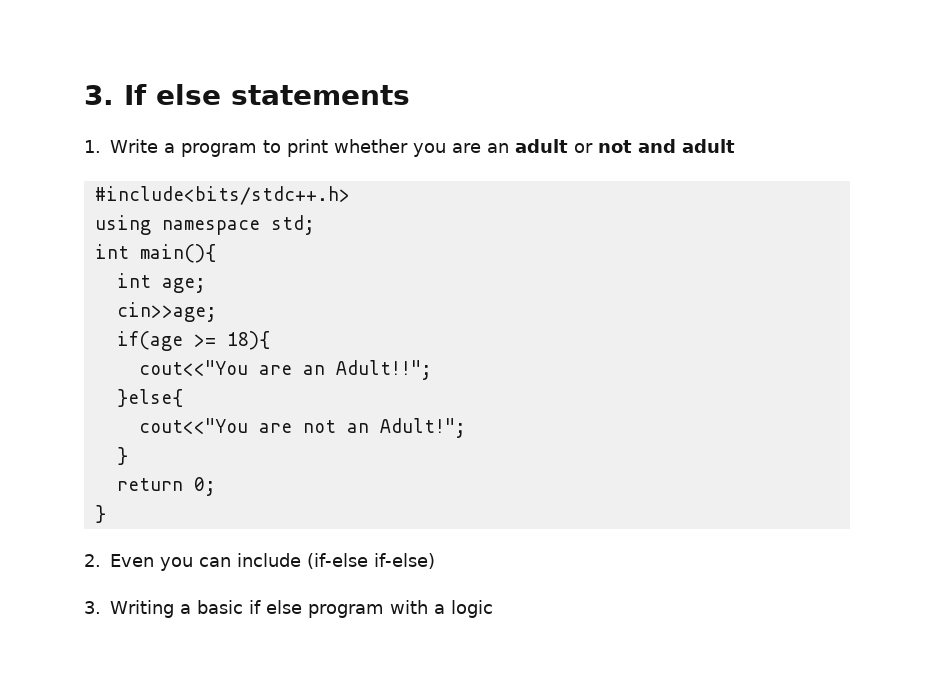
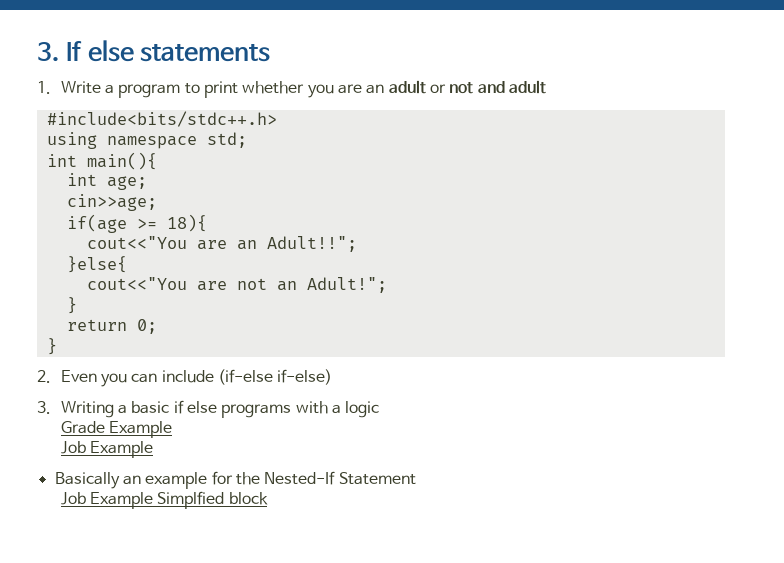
- 3. Writing a basic if else program with a logic
+ 3. Writing a basic if else programs with a logic
+ Grade Example
+ Job Example
+ Basically an example for the Nested-If Statement
+ Job Example Simplfied block

